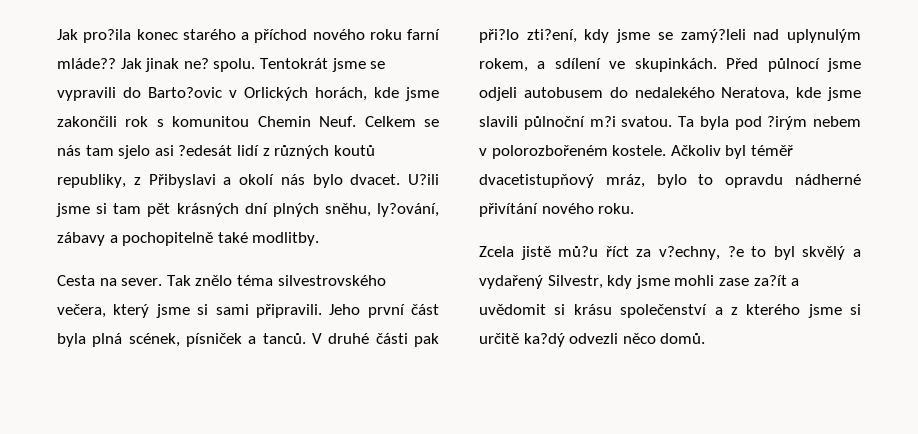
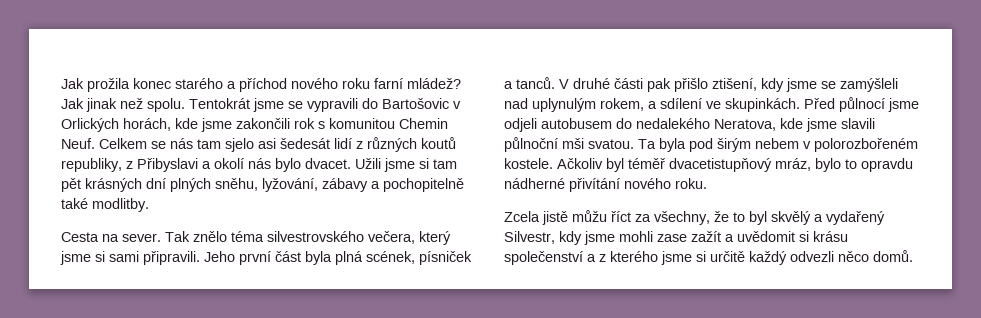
- Jak pro?ila konec starého a příchod nového roku farní mláde??
+ Jak prožila konec starého a příchod nového roku farní mládež?
- Jak jinak ne? spolu.
+ Jak jinak než spolu.
- Tentokrát jsme se vypravili do Barto?ovic v Orlických horách, kde jsme zakončili rok s komunitou Chemin Neuf.
+ Tentokrát jsme se vypravili do Bartošovic v Orlických horách, kde jsme zakončili rok s komunitou Chemin Neuf.
- Celkem se nás tam sjelo asi ?edesát lidí z různých koutů republiky, z Přibyslavi a okolí nás bylo dvacet.
+ Celkem se nás tam sjelo asi šedesát lidí z různých koutů republiky, z Přibyslavi a okolí nás bylo dvacet.
- U?ili jsme si tam pět krásných dní plných sněhu, ly?ování, zábavy a pochopitelně také modlitby.
+ Užili jsme si tam pět krásných dní plných sněhu, lyžování, zábavy a pochopitelně také modlitby.
- V druhé části pak při?lo zti?ení, kdy jsme se zamý?leli nad uplynulým rokem, a sdílení ve skupinkách.
+ V druhé části pak přišlo ztišení, kdy jsme se zamýšleli nad uplynulým rokem, a sdílení ve skupinkách.
- Před půlnocí jsme odjeli autobusem do nedalekého Neratova, kde jsme slavili půlnoční m?i svatou.
+ Před půlnocí jsme odjeli autobusem do nedalekého Neratova, kde jsme slavili půlnoční mši svatou.
- Ta byla pod ?irým nebem v polorozbořeném kostele.
+ Ta byla pod širým nebem v polorozbořeném kostele.
- Zcela jistě mů?u říct za v?echny, ?e to byl skvělý a vydařený Silvestr, kdy jsme mohli zase za?ít a uvědomit si krásu společenství a z kterého jsme si určitě ka?dý odvezli něco domů.
+ Zcela jistě můžu říct za všechny, že to byl skvělý a vydařený Silvestr, kdy jsme mohli zase zažít a uvědomit si krásu společenství a z kterého jsme si určitě každý odvezli něco domů.

